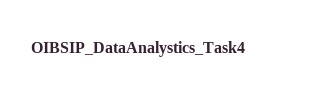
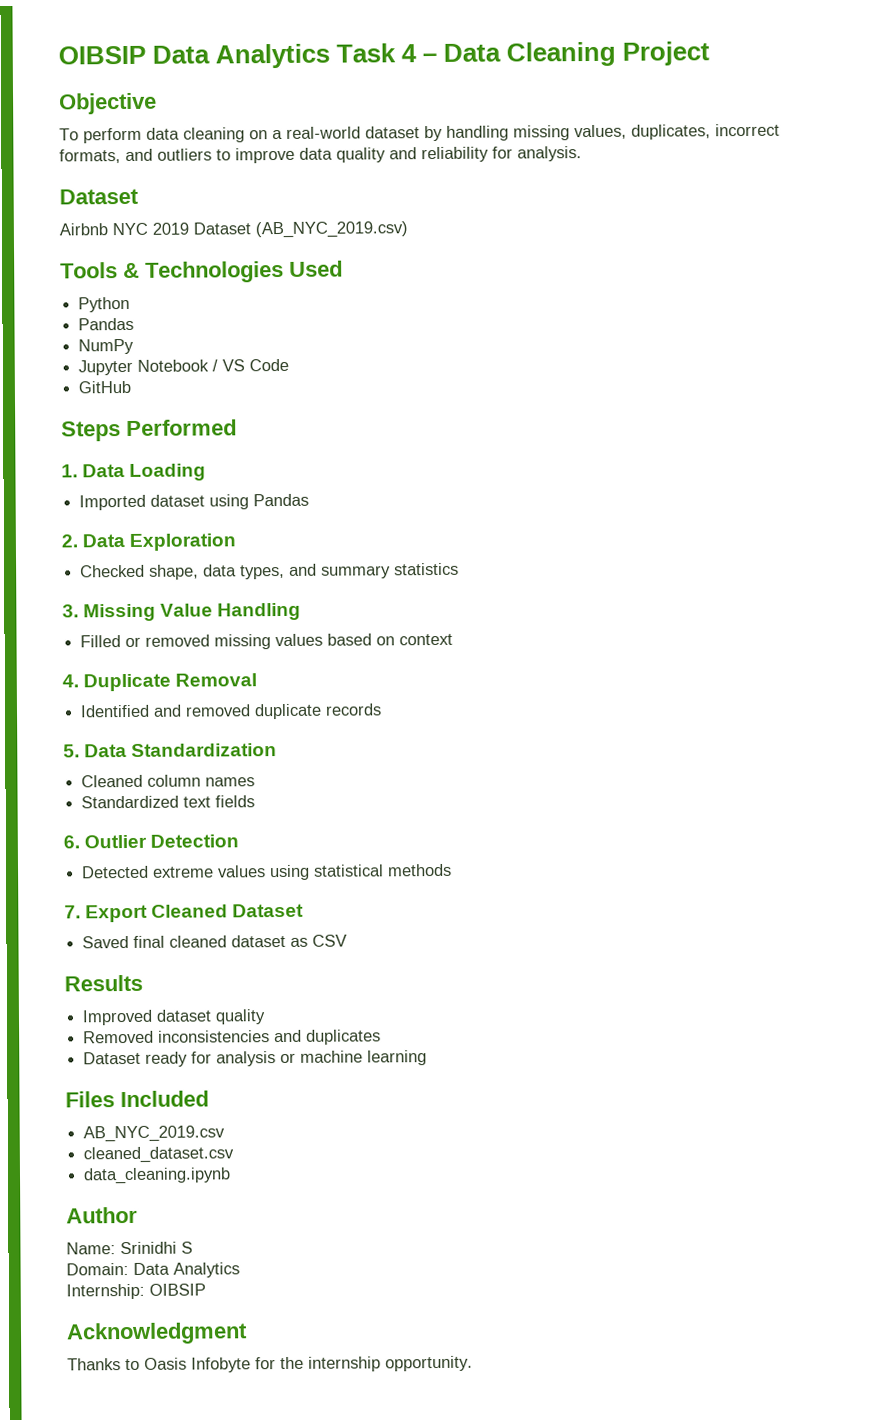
- OIBSIP_DataAnalystics_Task4
+ OIBSIP Data Analytics Task 4 – Data Cleaning Project
+ Objective
+ To perform data cleaning on a real-world dataset by handling missing values, duplicates, incorrect formats, and outliers to improve data quality and reliability for analysis.
+ Dataset
+ Airbnb NYC 2019 Dataset (AB_NYC_2019.csv)
+ Tools & Technologies Used
+ Python
+ Pandas
+ NumPy
+ Jupyter Notebook / VS Code
+ GitHub
+ Steps Performed
+ 1. Data Loading
+ Imported dataset using Pandas
+ 2. Data Exploration
+ Checked shape, data types, and summary statistics
+ 3. Missing Value Handling
+ Filled or removed missing values based on context
+ 4. Duplicate Removal
+ Identified and removed duplicate records
+ 5. Data Standardization
+ Cleaned column names
+ Standardized text fields
+ 6. Outlier Detection
+ Detected extreme values using statistical methods
+ 7. Export Cleaned Dataset
+ Saved final cleaned dataset as CSV
+ Results
+ Improved dataset quality
+ Removed inconsistencies and duplicates
+ Dataset ready for analysis or machine learning
+ Files Included
+ AB_NYC_2019.csv
+ cleaned_dataset.csv
+ data_cleaning.ipynb
+ Author
+ Name: Srinidhi S
+ Domain: Data Analytics
+ Internship: OIBSIP
+ Acknowledgment
+ Thanks to Oasis Infobyte for the internship opportunity.

